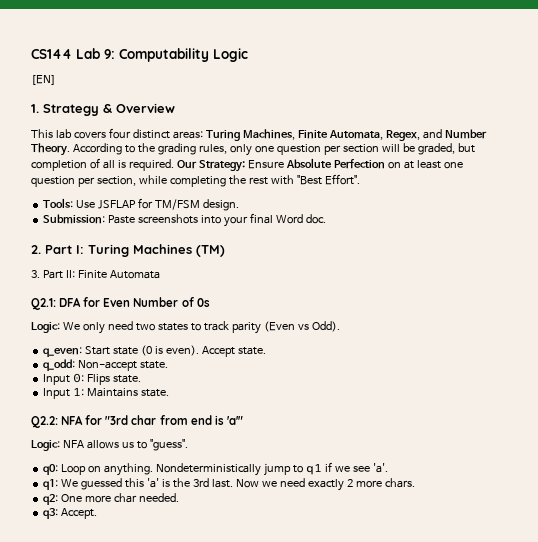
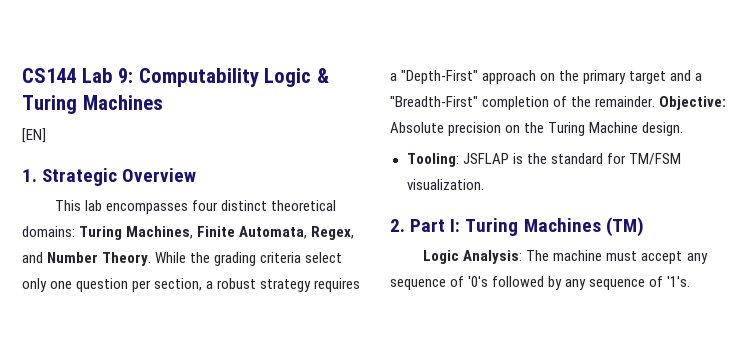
- CS144 Lab 9: Computability Logic
+ CS144 Lab 9: Computability Logic & Turing Machines
- 1. Strategy & Overview
+ 1. Strategic Overview
- This lab covers four distinct areas: Turing Machines, Finite Automata, Regex, and Number Theory.
+ This lab encompasses four distinct theoretical domains: Turing Machines, Finite Automata, Regex, and Number Theory.
- According to the grading rules, only one question per section will be graded, but completion of all is required. Our Strategy: Ensure Absolute Perfection on at least one question per section, while completing the rest with "Best Effort".
- Tools: Use JSFLAP for TM/FSM design.
- Submission: Paste screenshots into your final Word doc.
+ While the grading criteria select only one question per section, a robust strategy requires a "Depth-First" approach on the primary target and a "Breadth-First" completion of the remainder. Objective: Absolute precision on the Turing Machine design.
+ Tooling: JSFLAP is the standard for TM/FSM visualization.
- 3. Part II: Finite Automata
- Q2.1: DFA for Even Number of 0s
- Logic: We only need two states to track parity (Even vs Odd).
- q_even: Start state (0 is even). Accept state.
- q_odd: Non-accept state.
- Input 0: Flips state.
- Input 1: Maintains state.
- Q2.2: NFA for "3rd char from end is 'a'"
- Logic: NFA allows us to "guess".
- q0: Loop on anything. Nondeterministically jump to q1 if we see 'a'.
- q1: We guessed this 'a' is the 3rd last. Now we need exactly 2 more chars.
- q2: One more char needed.
- q3: Accept.
+ Logic Analysis: The machine must accept any sequence of '0's followed by any sequence of '1's.

